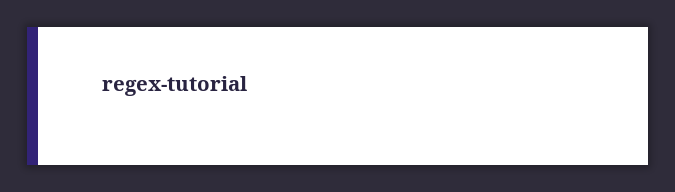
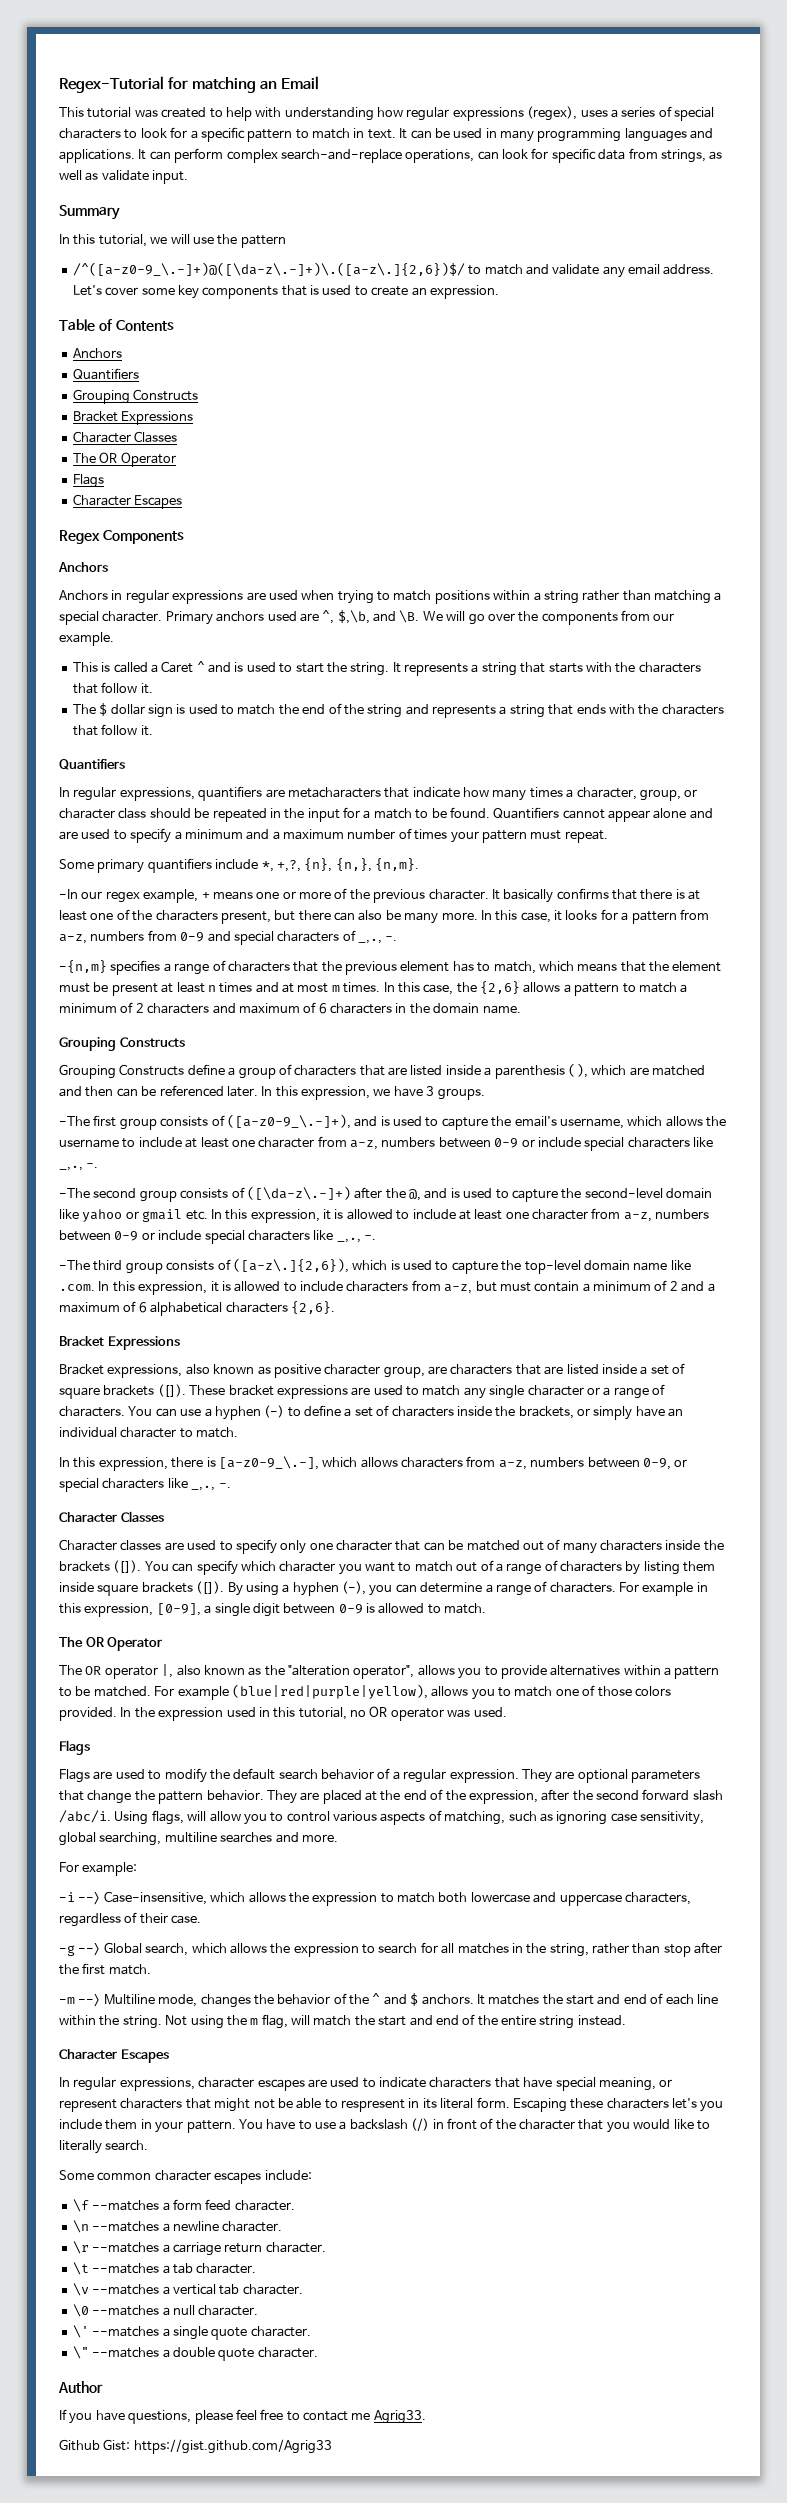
- regex-tutorial
+ Regex-Tutorial for matching an Email
+ This tutorial was created to help with understanding how regular expressions (regex), uses a series of special characters to look for a specific pattern to match in text. It can be used in many programming languages and applications. It can perform complex search-and-replace operations, can look for specific data from strings, as well as validate input.
+ Summary
+ In this tutorial, we will use the pattern
+ /^([a-z0-9_\.-]+)@([\da-z\.-]+)\.([a-z\.]{2,6})$/ to match and validate any email address. Let's cover some key components that is used to create an expression.
+ Table of Contents
+ Anchors
+ Quantifiers
+ Grouping Constructs
+ Bracket Expressions
+ Character Classes
+ The OR Operator
+ Flags
+ Character Escapes
+ Regex Components
+ Anchors
+ Anchors in regular expressions are used when trying to match positions within a string rather than matching a special character. Primary anchors used are ^, $,\b, and \B. We will go over the components from our example.
+ This is called a Caret ^ and is used to start the string. It represents a string that starts with the characters that follow it.
+ The $ dollar sign is used to match the end of the string and represents a string that ends with the characters that follow it.
+ Quantifiers
+ In regular expressions, quantifiers are metacharacters that indicate how many times a character, group, or character class should be repeated in the input for a match to be found. Quantifiers cannot appear alone and are used to specify a minimum and a maximum number of times your pattern must repeat.
+ Some primary quantifiers include *, +,?, {n}, {n,}, {n,m}.
+ -In our regex example, + means one or more of the previous character. It basically confirms that there is at least one of the characters present, but there can also be many more. In this case, it looks for a pattern from a-z, numbers from 0-9 and special characters of _,., -.
+ -{n,m} specifies a range of characters that the previous element has to match, which means that the element must be present at least n times and at most m times. In this case, the {2,6} allows a pattern to match a minimum of 2 characters and maximum of 6 characters in the domain name.
+ Grouping Constructs
+ Grouping Constructs define a group of characters that are listed inside a parenthesis (), which are matched and then can be referenced later. In this expression, we have 3 groups.
+ -The first group consists of ([a-z0-9_\.-]+), and is used to capture the email's username, which allows the username to include at least one character from a-z, numbers between 0-9 or include special characters like _,., -.
+ -The second group consists of ([\da-z\.-]+) after the @, and is used to capture the second-level domain like yahoo or gmail etc. In this expression, it is allowed to include at least one character from a-z, numbers between 0-9 or include special characters like _,., -.
+ -The third group consists of ([a-z\.]{2,6}), which is used to capture the top-level domain name like .com. In this expression, it is allowed to include characters from a-z, but must contain a minimum of 2 and a maximum of 6 alphabetical characters {2,6}.
+ Bracket Expressions
+ Bracket expressions, also known as positive character group, are characters that are listed inside a set of square brackets ([]). These bracket expressions are used to match any single character or a range of characters. You can use a hyphen (-) to define a set of characters inside the brackets, or simply have an individual character to match.
+ In this expression, there is [a-z0-9_\.-], which allows characters from a-z, numbers between 0-9, or special characters like _,., -.
+ Character Classes
+ Character classes are used to specify only one character that can be matched out of many characters inside the brackets ([]). You can specify which character you want to match out of a range of characters by listing them inside square brackets ([]). By using a hyphen (-), you can determine a range of characters. For example in this expression, [0-9], a single digit between 0-9 is allowed to match.
+ The OR Operator
+ The OR operator |, also known as the "alteration operator", allows you to provide alternatives within a pattern to be matched. For example (blue|red|purple|yellow), allows you to match one of those colors provided. In the expression used in this tutorial, no OR operator was used.
+ Flags
+ Flags are used to modify the default search behavior of a regular expression. They are optional parameters that change the pattern behavior. They are placed at the end of the expression, after the second forward slash /abc/i. Using flags, will allow you to control various aspects of matching, such as ignoring case sensitivity, global searching, multiline searches and more.
+ For example:
+ -i --> Case-insensitive, which allows the expression to match both lowercase and uppercase characters, regardless of their case.
+ -g --> Global search, which allows the expression to search for all matches in the string, rather than stop after the first match.
+ -m --> Multiline mode, changes the behavior of the ^ and $ anchors. It matches the start and end of each line within the string. Not using the m flag, will match the start and end of the entire string instead.
+ Character Escapes
+ In regular expressions, character escapes are used to indicate characters that have special meaning, or represent characters that might not be able to respresent in its literal form. Escaping these characters let's you include them in your pattern. You have to use a backslash (/) in front of the character that you would like to literally search.
+ Some common character escapes include:
+ \f --matches a form feed character.
+ \n --matches a newline character.
+ \r --matches a carriage return character.
+ \t --matches a tab character.
+ \v --matches a vertical tab character.
+ \0 --matches a null character.
+ \' --matches a single quote character.
+ \" --matches a double quote character.
+ Author
+ If you have questions, please feel free to contact me Agrig33.
+ Github Gist: https://gist.github.com/Agrig33

